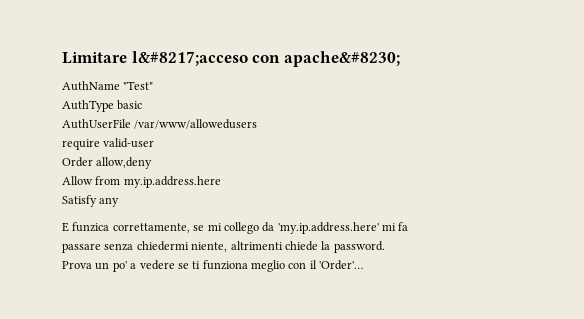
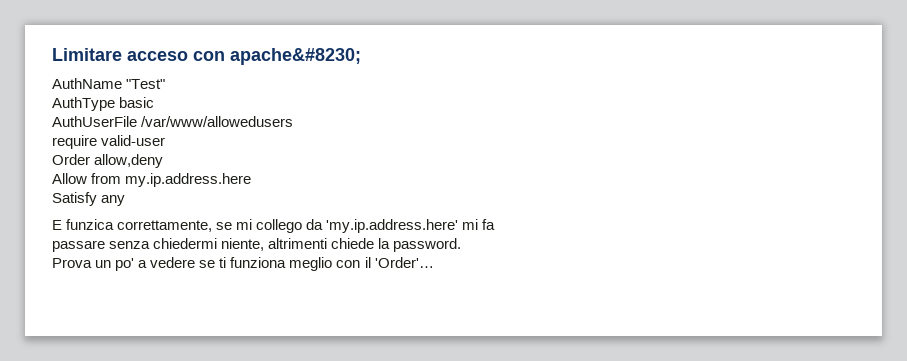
- Limitare l&#8217;acceso con apache&#8230;
+ Limitare acceso con apache&#8230;

